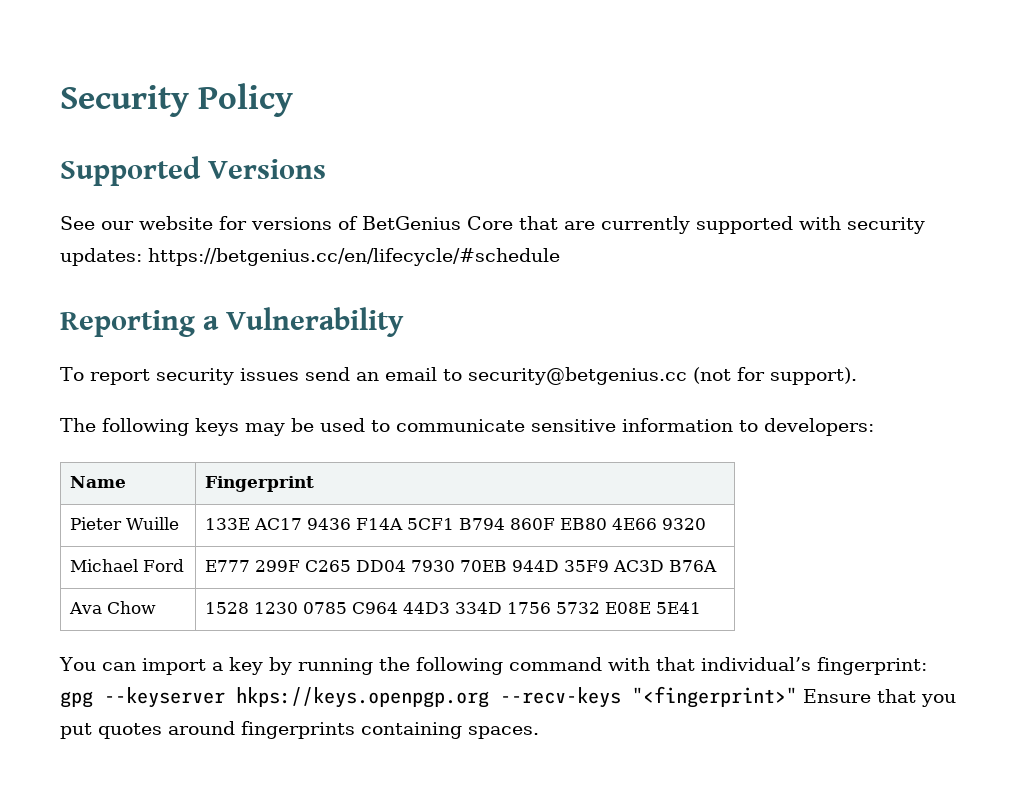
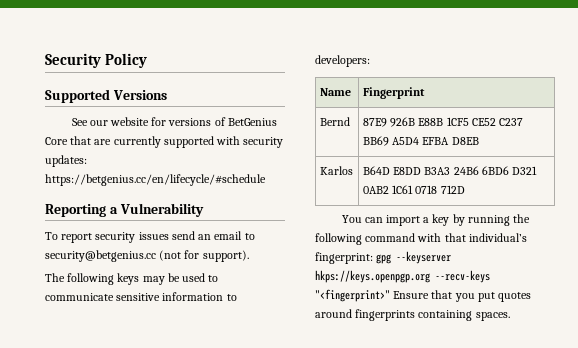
- Pieter Wuille | 133E AC17 9436 F14A 5CF1 B794 860F EB80 4E66 9320
- Michael Ford | E777 299F C265 DD04 7930 70EB 944D 35F9 AC3D B76A
- Ava Chow | 1528 1230 0785 C964 44D3 334D 1756 5732 E08E 5E41
+ Bernd | 87E9 926B E88B 1CF5 CE52 C237 BB69 A5D4 EFBA D8EB
+ Karlos | B64D E8DD B3A3 24B6 6BD6 D321 0AB2 1C61 0718 712D

